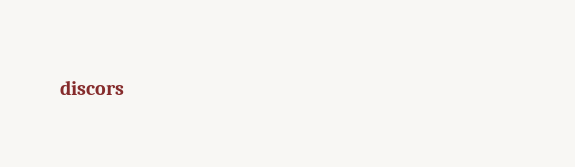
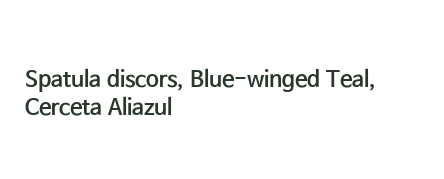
- discors
+ Spatula discors, Blue-winged Teal, Cerceta Aliazul

